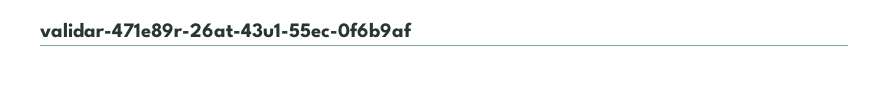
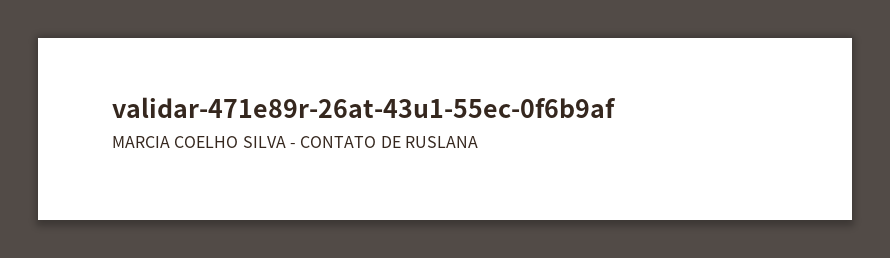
+ MARCIA COELHO SILVA - CONTATO DE RUSLANA

